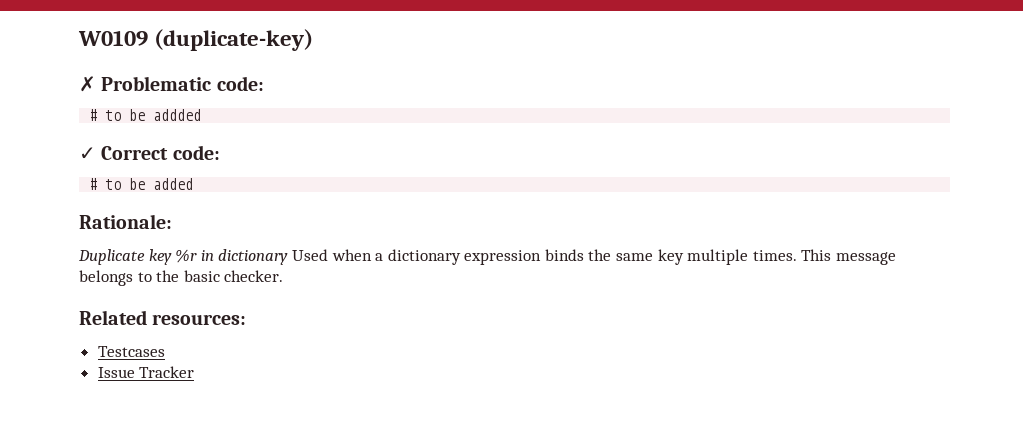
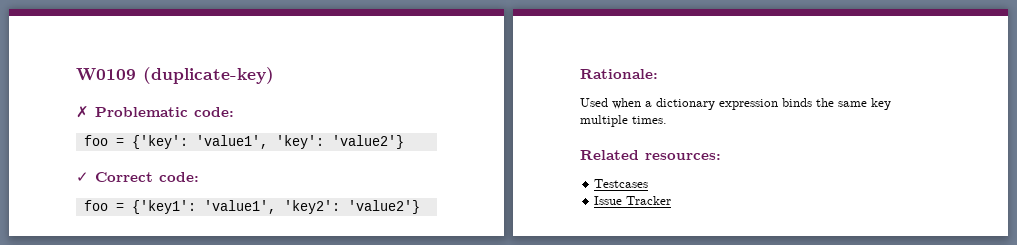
- # to be addded
+ foo = {'key': 'value1', 'key': 'value2'}
  ✓ Correct code:
- # to be added
+ foo = {'key1': 'value1', 'key2': 'value2'}
  Rationale:
- Duplicate key %r in dictionary Used when a dictionary expression binds the same key multiple times. This message belongs to the basic checker.
+ Used when a dictionary expression binds the same key multiple times.

